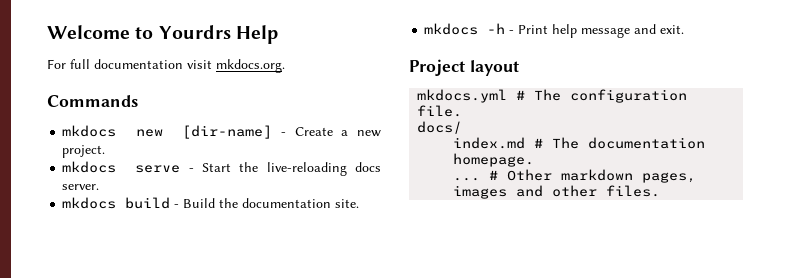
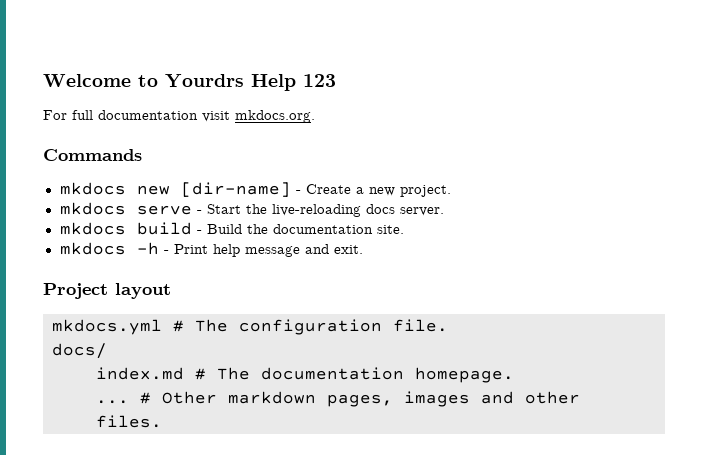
- Welcome to Yourdrs Help
+ Welcome to Yourdrs Help 123

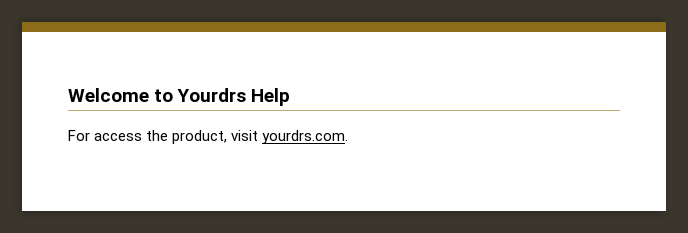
- Welcome to Yourdrs Help 123
+ Welcome to Yourdrs Help
- For full documentation visit mkdocs.org.
- Commands
- mkdocs new [dir-name] - Create a new project.
- mkdocs serve - Start the live-reloading docs server.
- mkdocs build - Build the documentation site.
- mkdocs -h - Print help message and exit.
- Project layout
- mkdocs.yml # The configuration file.
- docs/
- index.md # The documentation homepage.
- ... # Other markdown pages, images and other files.
+ For access the product, visit yourdrs.com.

